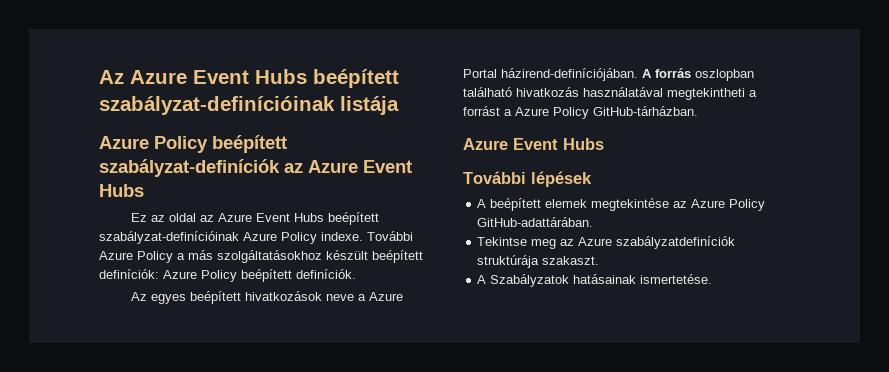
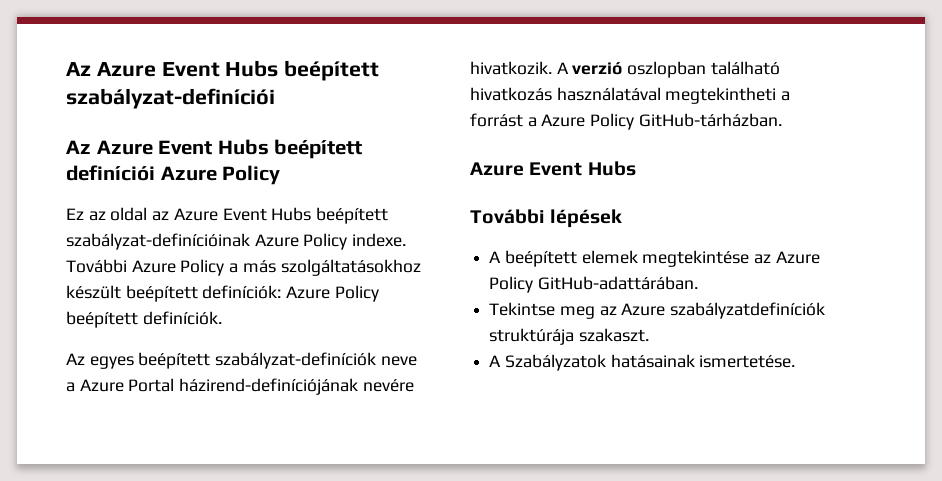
- Az Azure Event Hubs beépített szabályzat-definícióinak listája
- Azure Policy beépített szabályzat-definíciók az Azure Event Hubs
+ Az Azure Event Hubs beépített szabályzat-definíciói
+ Az Azure Event Hubs beépített definíciói Azure Policy
- Az egyes beépített hivatkozások neve a Azure Portal házirend-definíciójában. A forrás oszlopban található hivatkozás használatával megtekintheti a forrást a Azure Policy GitHub-tárházban.
+ Az egyes beépített szabályzat-definíciók neve a Azure Portal házirend-definíciójának nevére hivatkozik. A verzió oszlopban található hivatkozás használatával megtekintheti a forrást a Azure Policy GitHub-tárházban.

